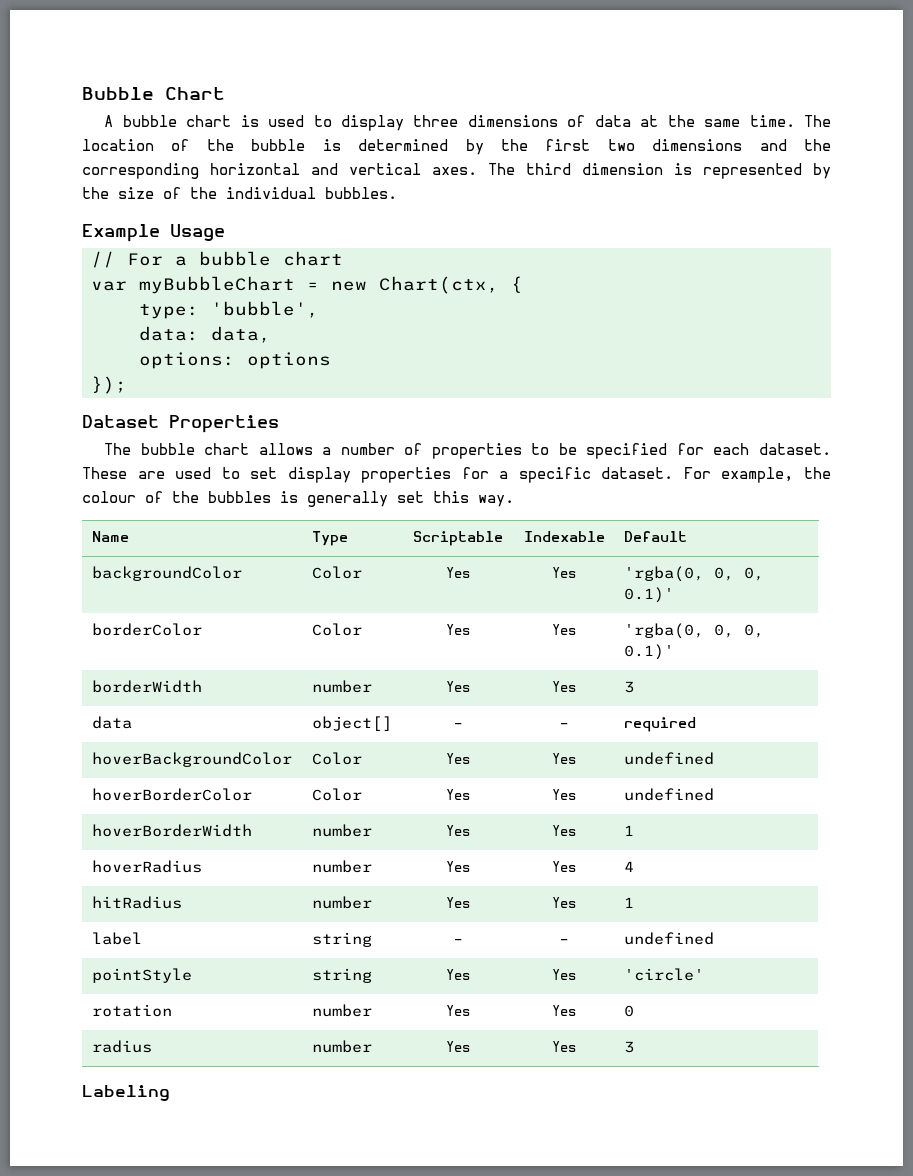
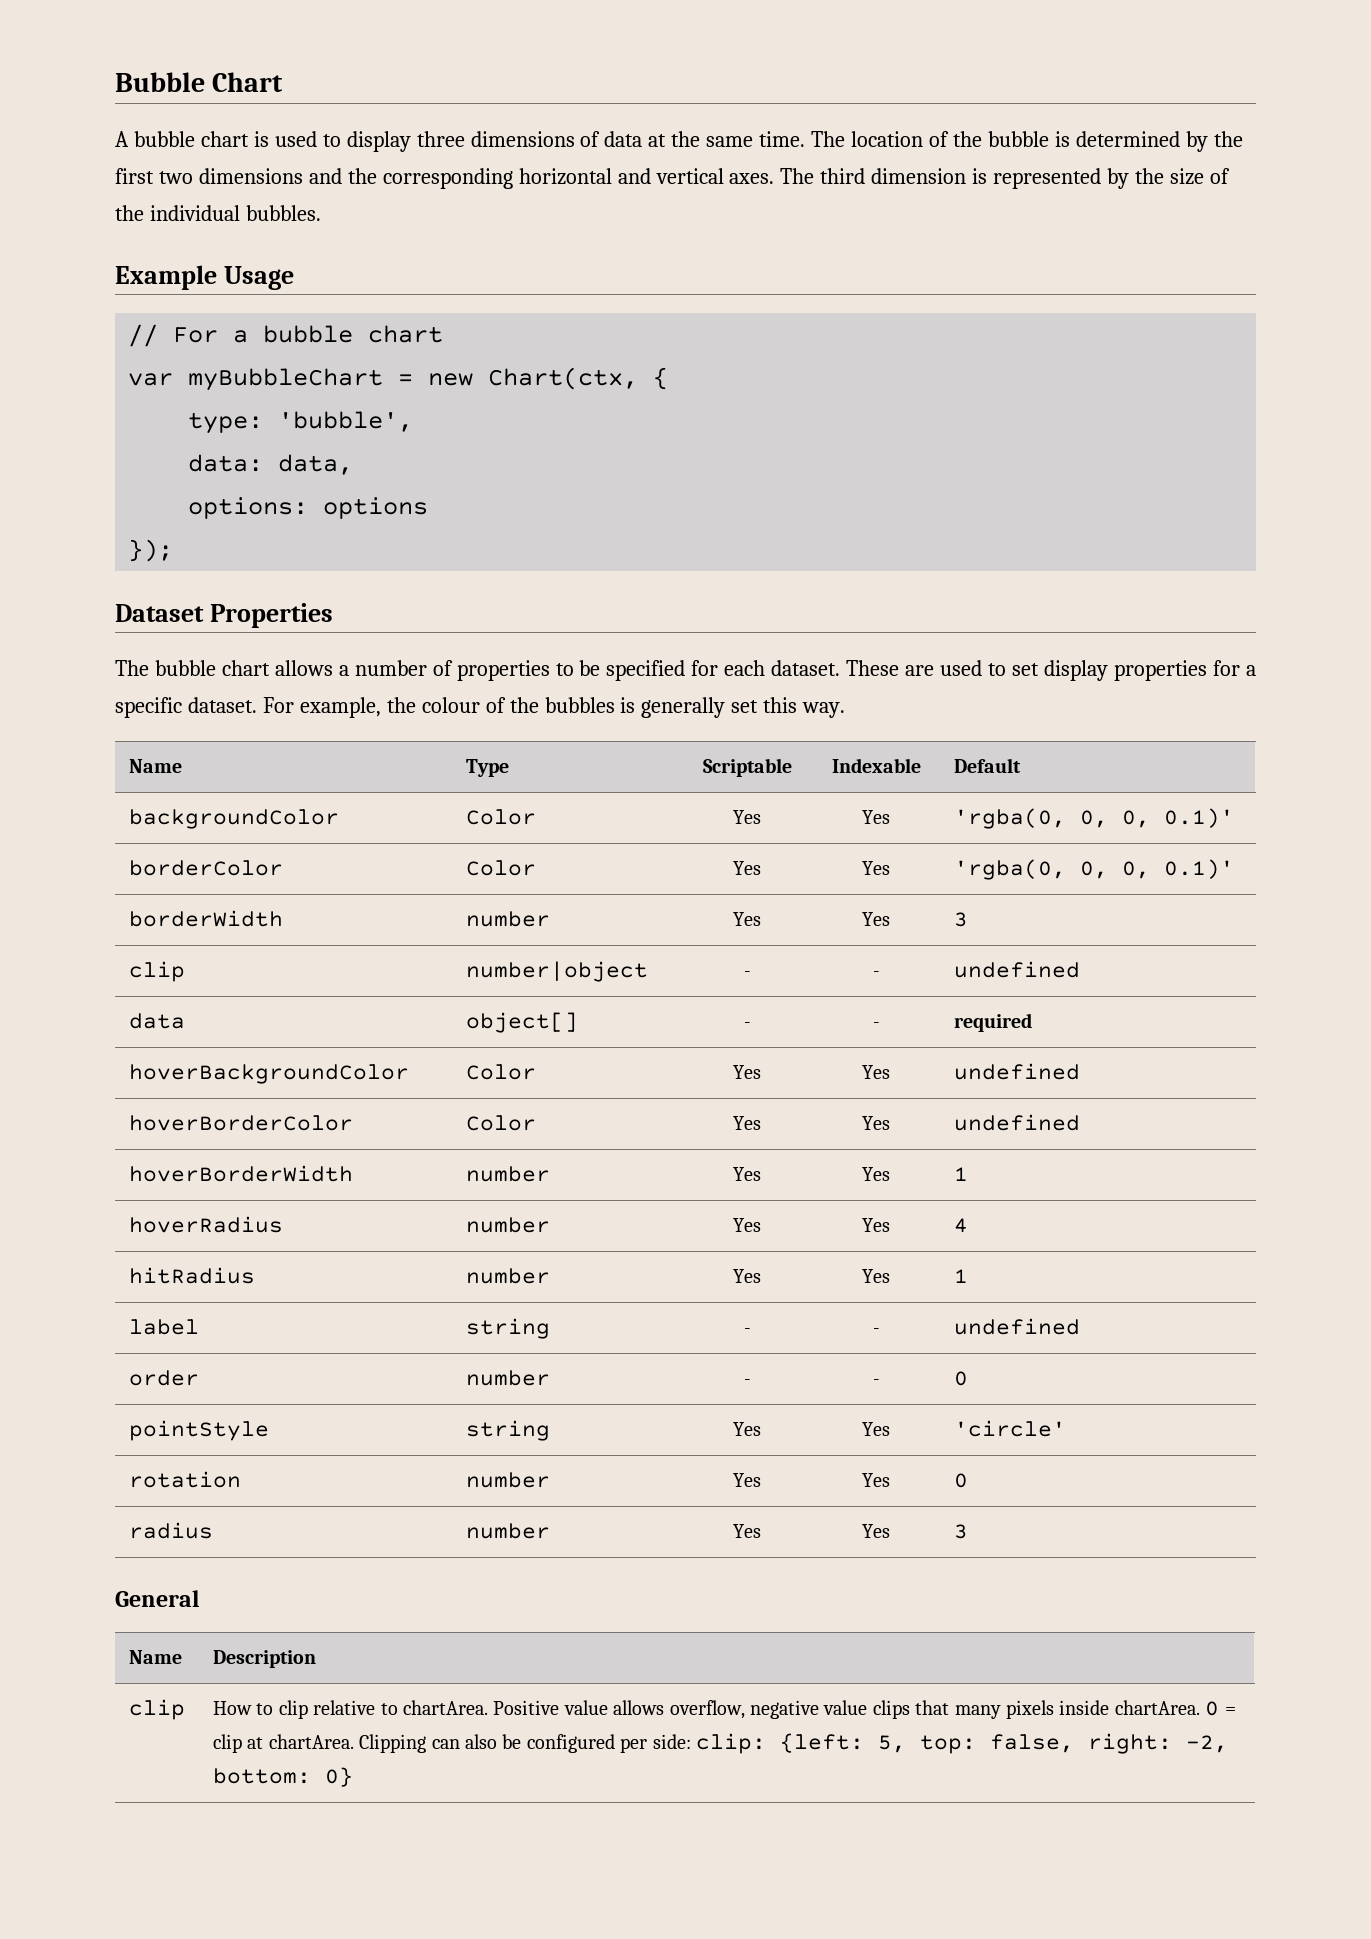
+ clip | number|object | - | - | undefined
+ order | number | - | - | 0
- Labeling
+ General
+ Name | Description
+ clip | How to clip relative to chartArea. Positive value allows overflow, negative value clips that many pixels inside chartArea. 0 = clip at chartArea. Clipping can also be configured per side: clip: {left: 5, top: false, right: -2, bottom: 0}

